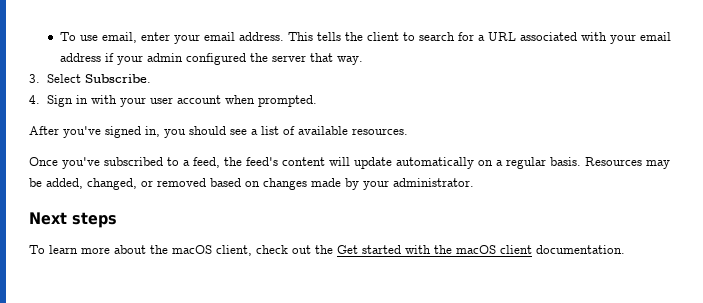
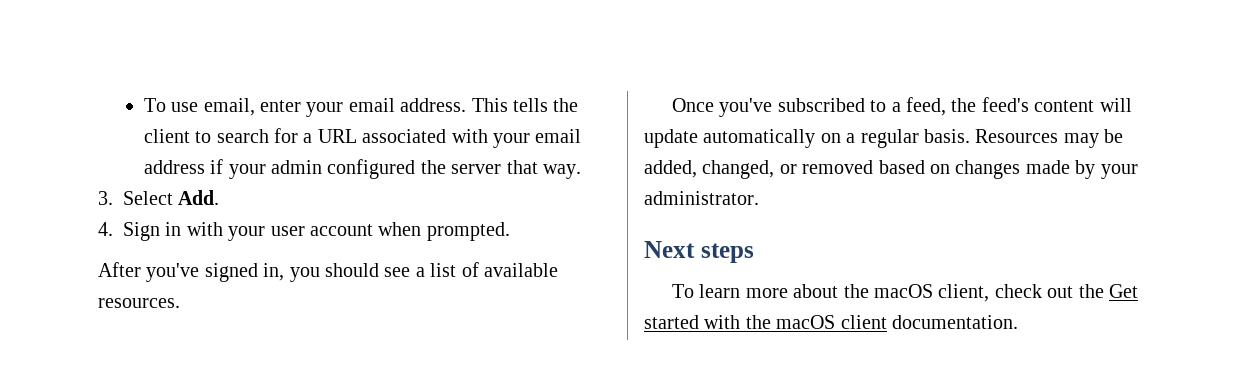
- 3. Select Subscribe.
+ 3. Select Add.

